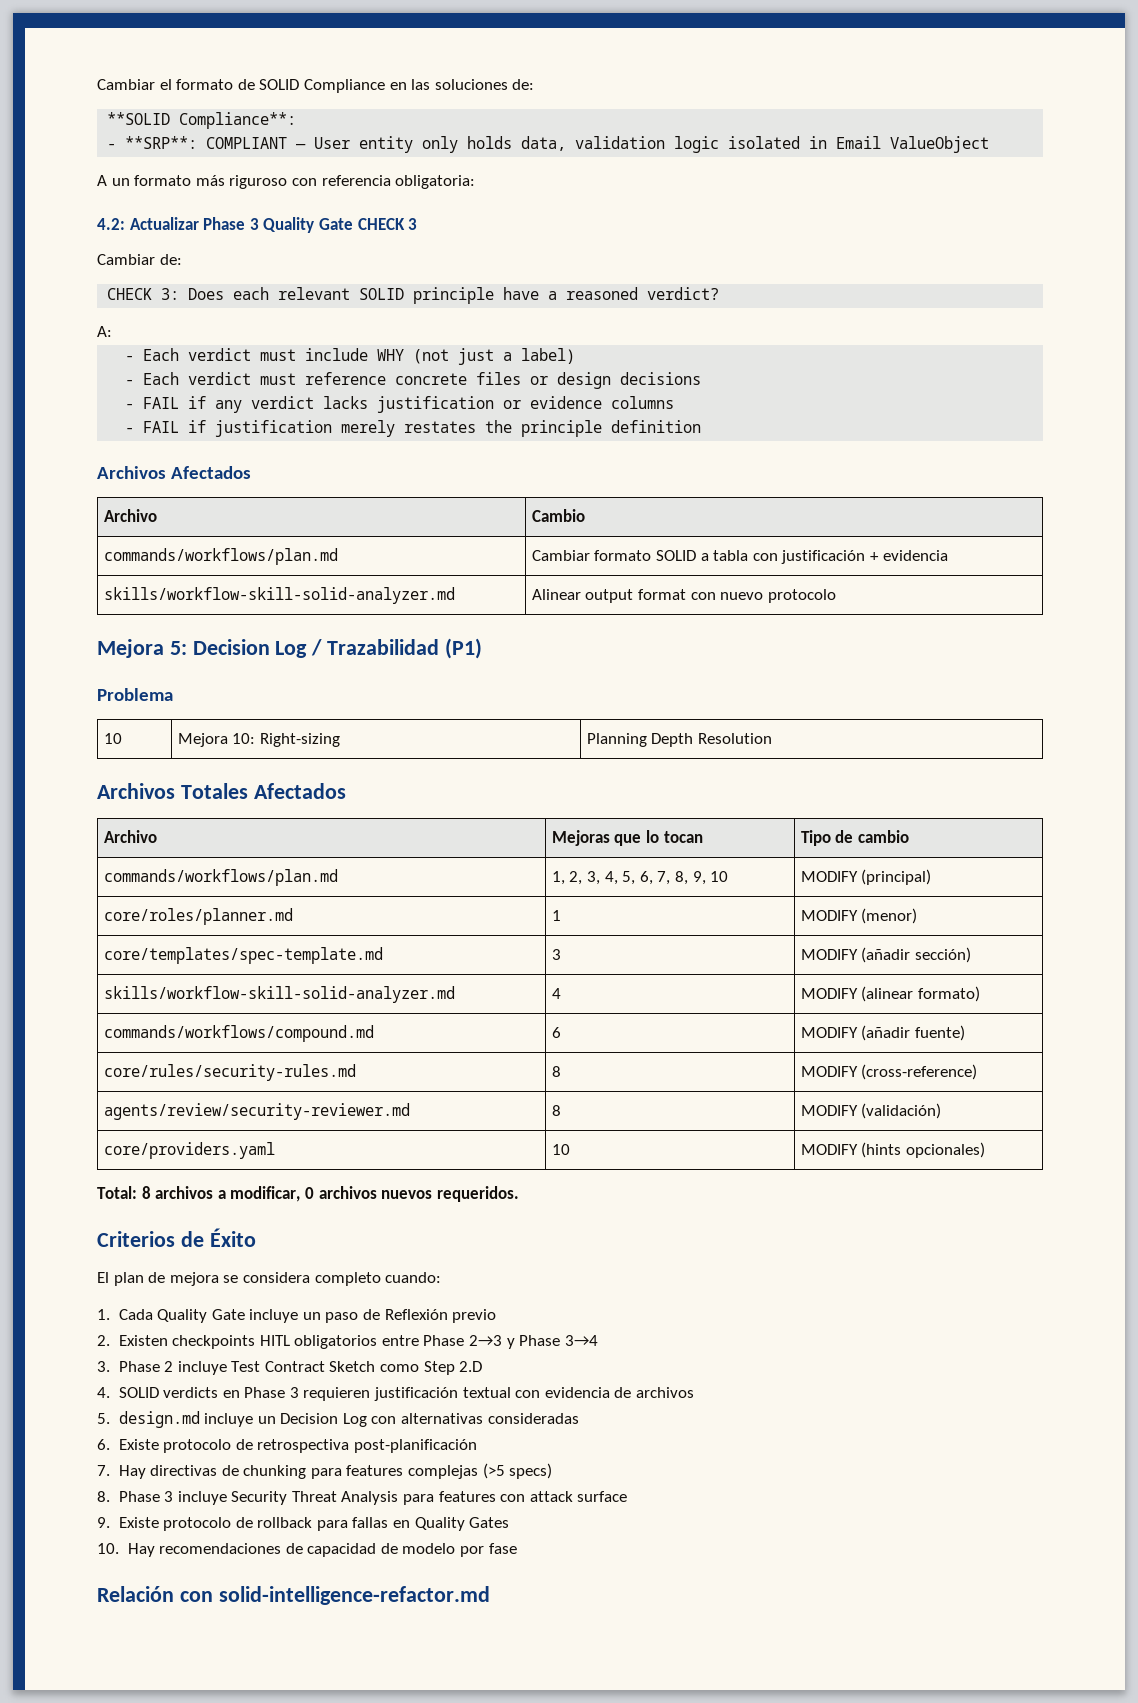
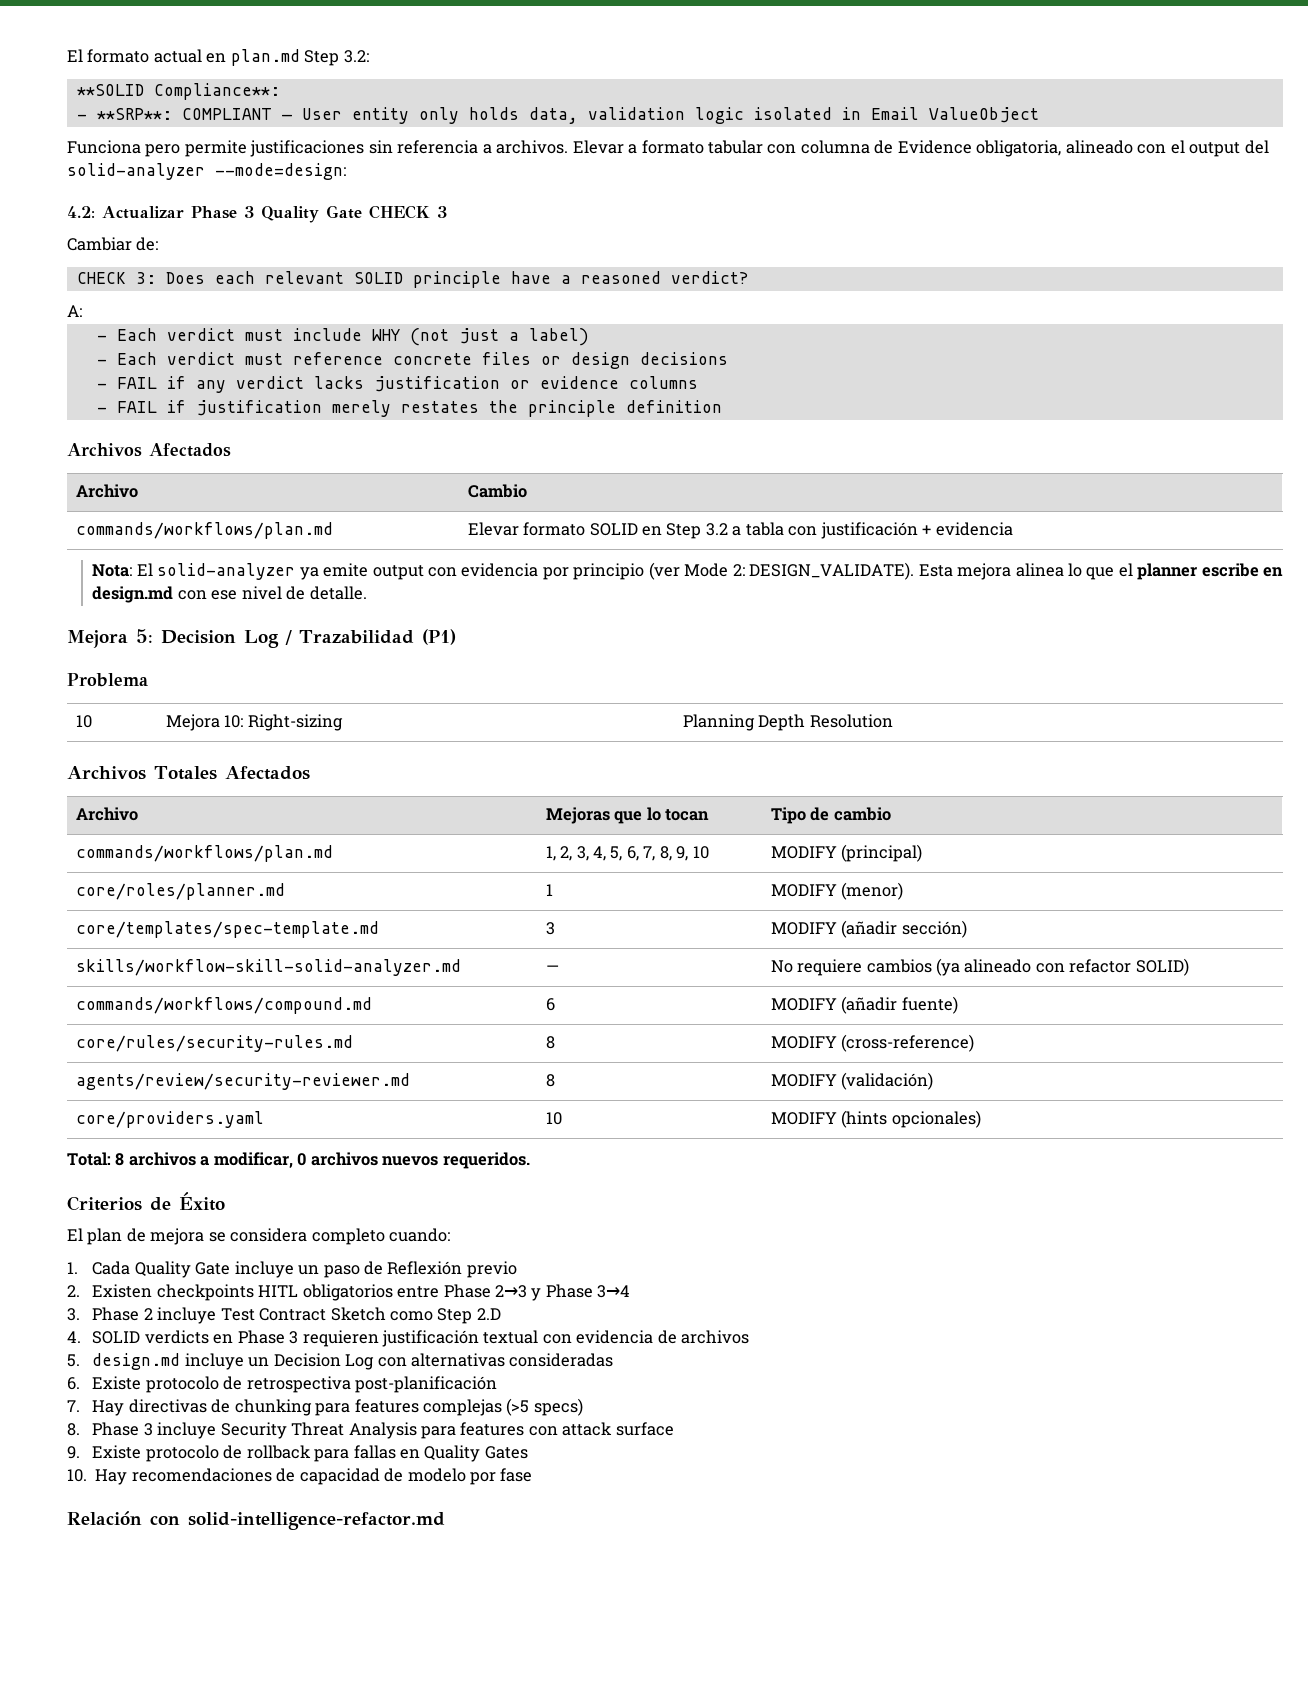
- Cambiar el formato de SOLID Compliance en las soluciones de:
+ El formato actual en plan.md Step 3.2:
- A un formato más riguroso con referencia obligatoria:
+ Funciona pero permite justificaciones sin referencia a archivos. Elevar a formato tabular con columna de Evidence obligatoria, alineado con el output del solid-analyzer --mode=design:
- commands/workflows/plan.md | Cambiar formato SOLID a tabla con justificación + evidencia
+ commands/workflows/plan.md | Elevar formato SOLID en Step 3.2 a tabla con justificación + evidencia
- skills/workflow-skill-solid-analyzer.md | Alinear output format con nuevo protocolo
+ Nota: El solid-analyzer ya emite output con evidencia por principio (ver Mode 2: DESIGN_VALIDATE). Esta mejora alinea lo que el planner escribe en design.md con ese nivel de detalle.
- skills/workflow-skill-solid-analyzer.md | 4 | MODIFY (alinear formato)
+ skills/workflow-skill-solid-analyzer.md | — | No requiere cambios (ya alineado con refactor SOLID)

